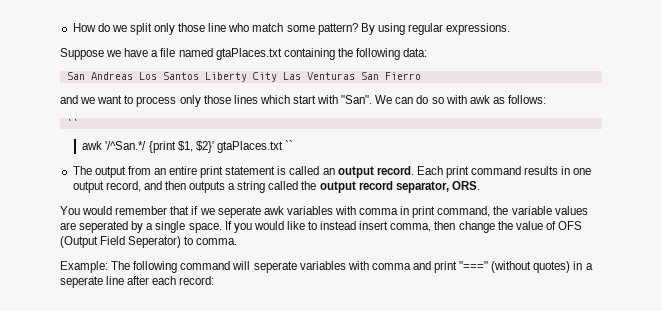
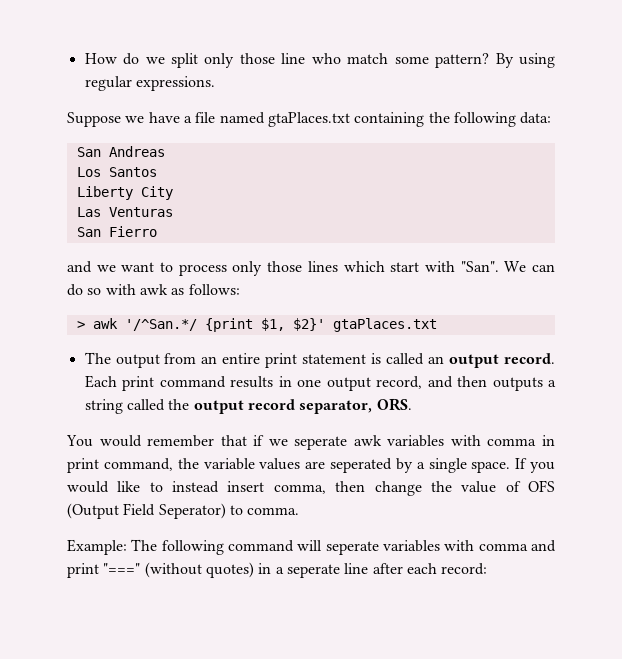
- San Andreas Los Santos Liberty City Las Venturas San Fierro
+ San Andreas
+ Los Santos
+ Liberty City
+ Las Venturas
+ San Fierro
  We can do so with awk as follows:
- ``
- awk '/^San.*/ {print $1, $2}' gtaPlaces.txt ``
+ > awk '/^San.*/ {print $1, $2}' gtaPlaces.txt

